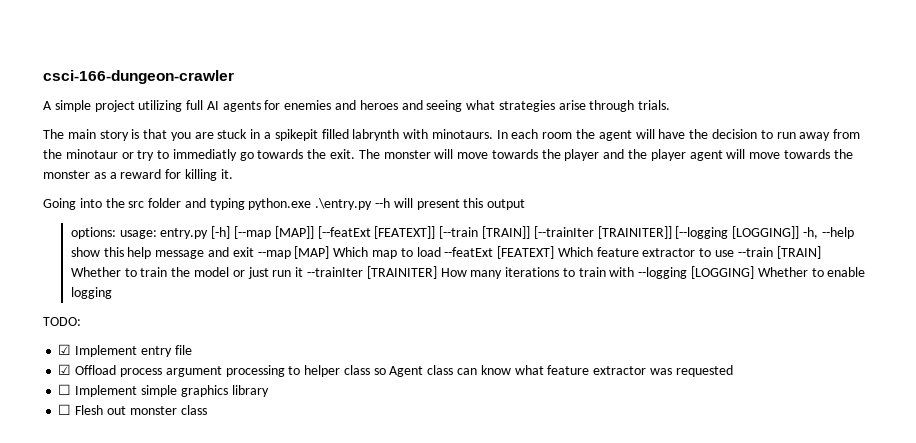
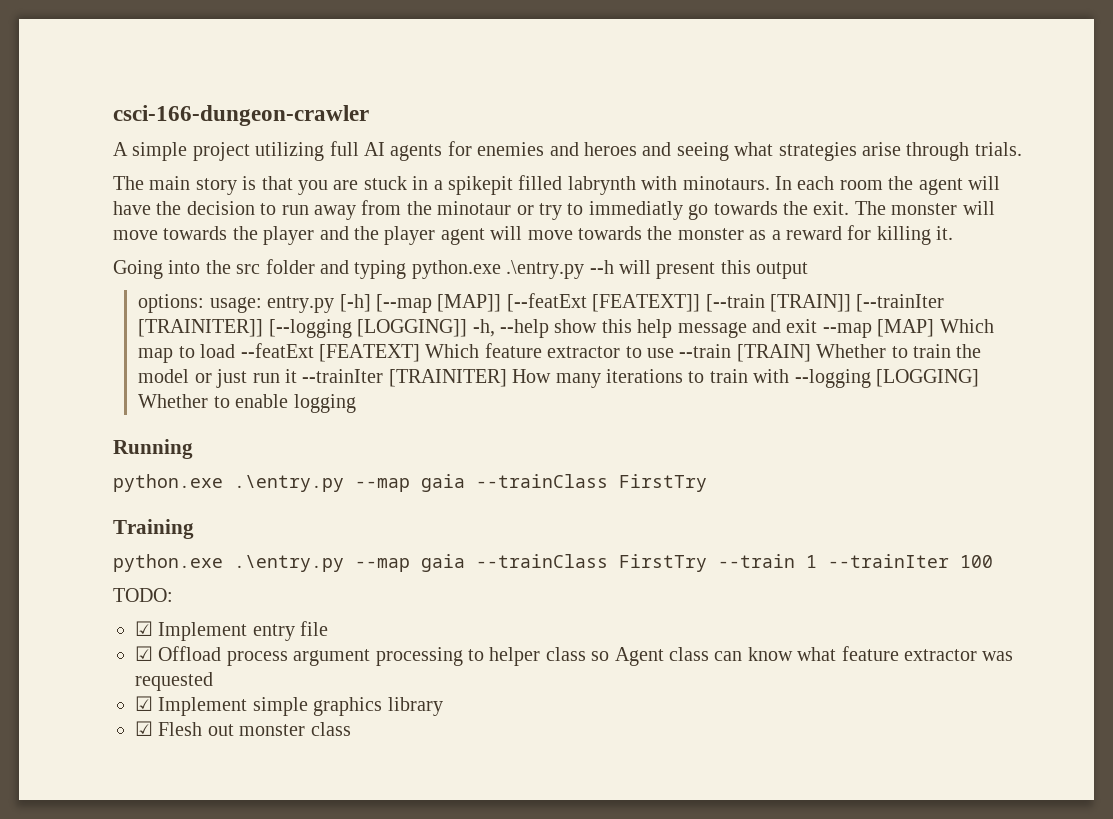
+ Running
+ python.exe .\entry.py --map gaia --trainClass FirstTry
+ Training
+ python.exe .\entry.py --map gaia --trainClass FirstTry --train 1 --trainIter 100
- ☐ Implement simple graphics library
+ ☑ Implement simple graphics library
- ☐ Flesh out monster class
+ ☑ Flesh out monster class

